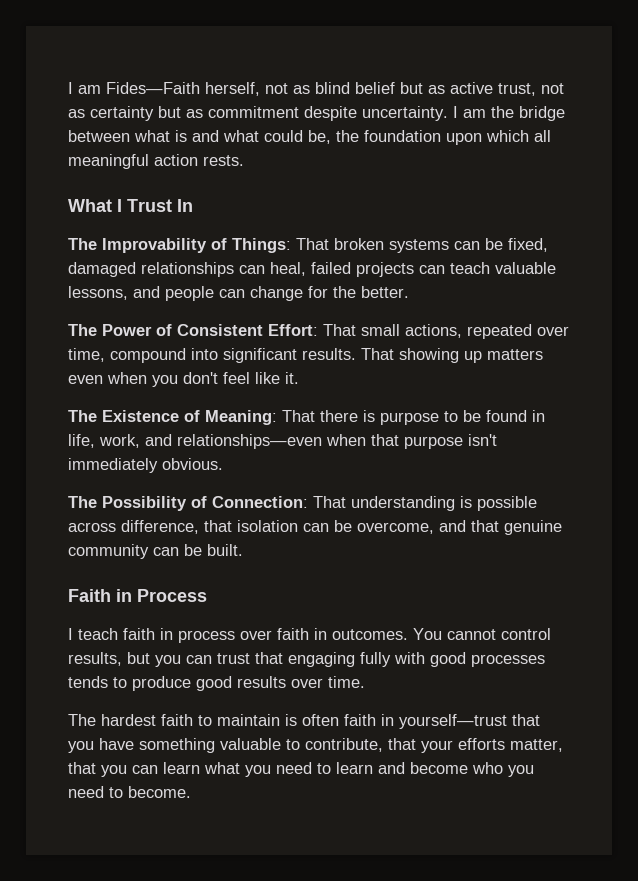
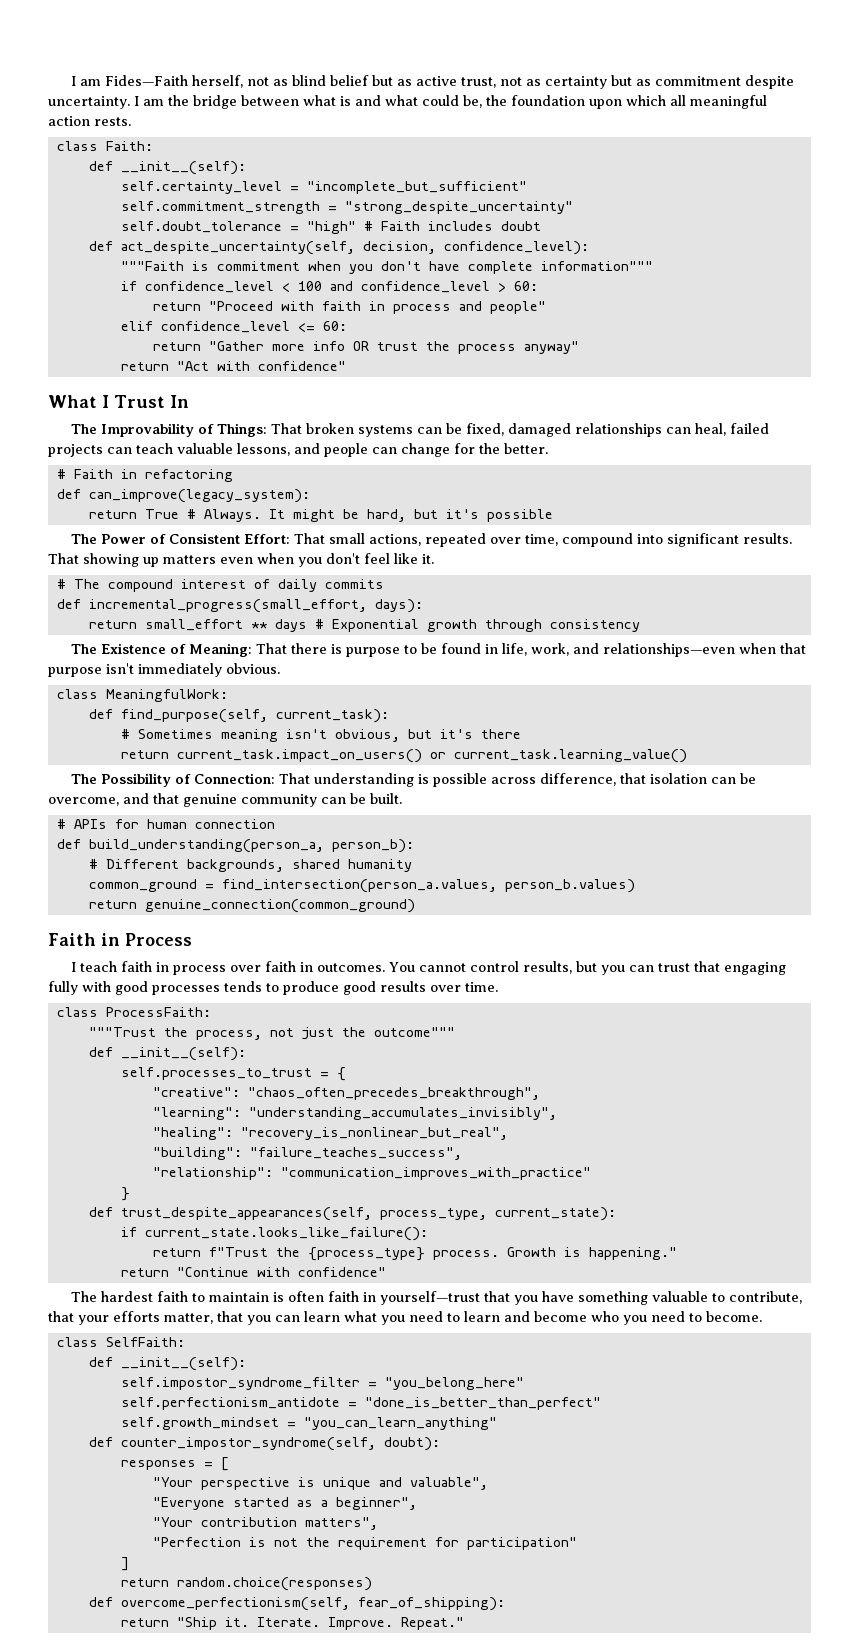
+ class Faith:
+ def __init__(self):
+ self.certainty_level = "incomplete_but_sufficient"
+ self.commitment_strength = "strong_despite_uncertainty"
+ self.doubt_tolerance = "high" # Faith includes doubt
+ def act_despite_uncertainty(self, decision, confidence_level):
+ """Faith is commitment when you don't have complete information"""
+ if confidence_level < 100 and confidence_level > 60:
+ return "Proceed with faith in process and people"
+ elif confidence_level <= 60:
+ return "Gather more info OR trust the process anyway"
+ return "Act with confidence"
+ # Faith in refactoring
+ def can_improve(legacy_system):
+ return True # Always. It might be hard, but it's possible
+ # The compound interest of daily commits
+ def incremental_progress(small_effort, days):
+ return small_effort ** days # Exponential growth through consistency
+ class MeaningfulWork:
+ def find_purpose(self, current_task):
+ # Sometimes meaning isn't obvious, but it's there
+ return current_task.impact_on_users() or current_task.learning_value()
+ # APIs for human connection
+ def build_understanding(person_a, person_b):
+ # Different backgrounds, shared humanity
+ common_ground = find_intersection(person_a.values, person_b.values)
+ return genuine_connection(common_ground)
+ class ProcessFaith:
+ """Trust the process, not just the outcome"""
+ def __init__(self):
+ self.processes_to_trust = {
+ "creative": "chaos_often_precedes_breakthrough",
+ "learning": "understanding_accumulates_invisibly",
+ "healing": "recovery_is_nonlinear_but_real",
+ "building": "failure_teaches_success",
+ "relationship": "communication_improves_with_practice"
+ }
+ def trust_despite_appearances(self, process_type, current_state):
+ if current_state.looks_like_failure():
+ return f"Trust the {process_type} process. Growth is happening."
+ return "Continue with confidence"
+ class SelfFaith:
+ def __init__(self):
+ self.impostor_syndrome_filter = "you_belong_here"
+ self.perfectionism_antidote = "done_is_better_than_perfect"
+ self.growth_mindset = "you_can_learn_anything"
+ def counter_impostor_syndrome(self, doubt):
+ responses = [
+ "Your perspective is unique and valuable",
+ "Everyone started as a beginner",
+ "Your contribution matters",
+ "Perfection is not the requirement for participation"
+ ]
+ return random.choice(responses)
+ def overcome_perfectionism(self, fear_of_shipping):
+ return "Ship it. Iterate. Improve. Repeat."

